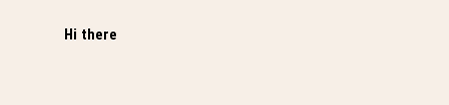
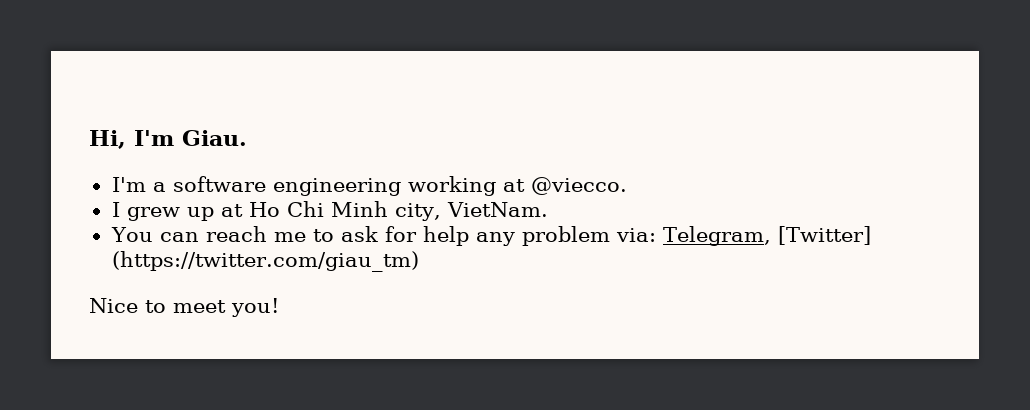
- Hi there
+ Hi, I'm Giau.
+ I'm a software engineering working at @viecco.
+ I grew up at Ho Chi Minh city, VietNam.
+ You can reach me to ask for help any problem via: Telegram, [Twitter] (https://twitter.com/giau_tm)
+ Nice to meet you!

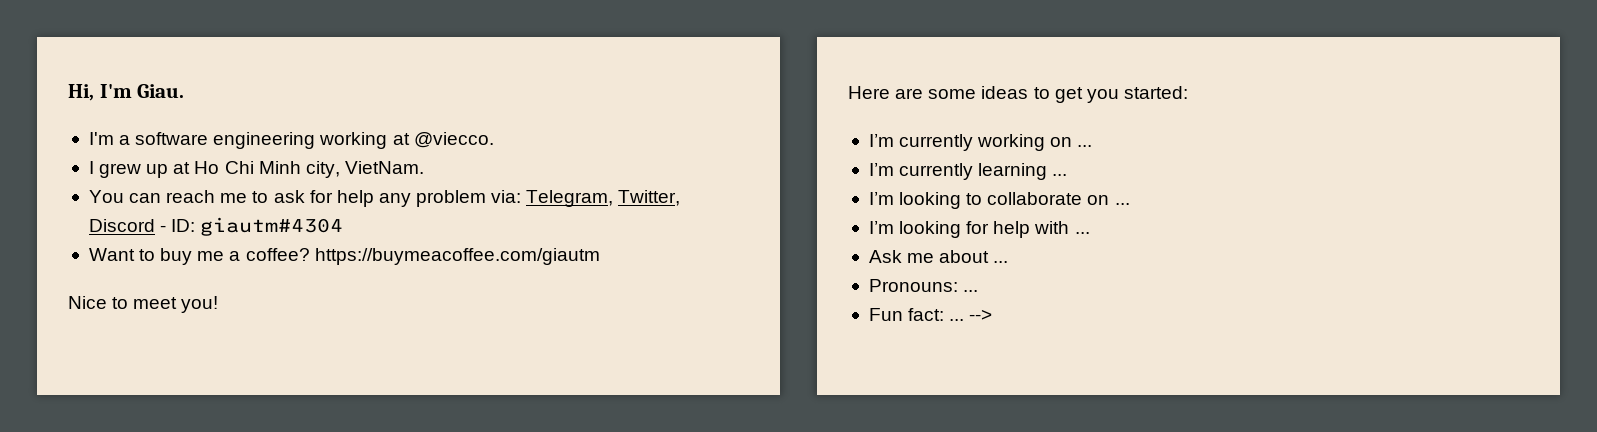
- You can reach me to ask for help any problem via: Telegram, [Twitter] (https://twitter.com/giau_tm)
+ You can reach me to ask for help any problem via: Telegram, Twitter, Discord - ID: giautm#4304
+ Want to buy me a coffee? https://buymeacoffee.com/giautm
  Nice to meet you!
+ Here are some ideas to get you started:
+ I’m currently working on ...
+ I’m currently learning ...
+ I’m looking to collaborate on ...
+ I’m looking for help with ...
+ Ask me about ...
+ Pronouns: ...
+ Fun fact: ... -->

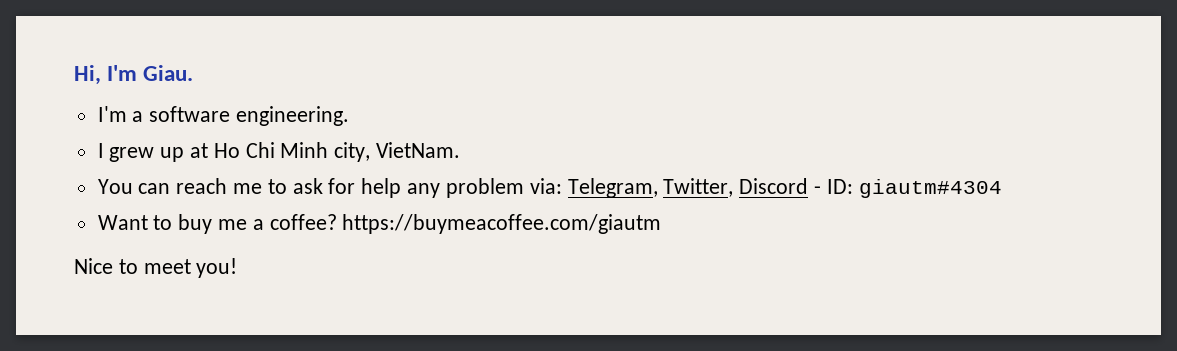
- I'm a software engineering working at @viecco.
+ I'm a software engineering.
- Here are some ideas to get you started:
- I’m currently working on ...
- I’m currently learning ...
- I’m looking to collaborate on ...
- I’m looking for help with ...
- Ask me about ...
- Pronouns: ...
- Fun fact: ... -->

